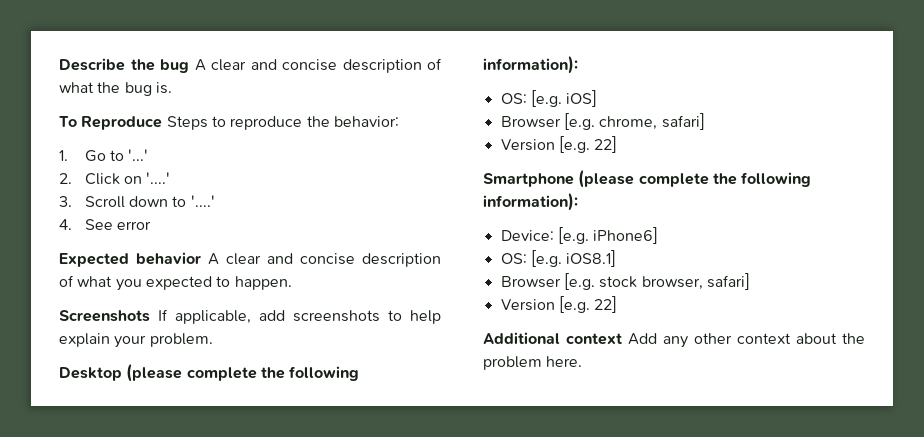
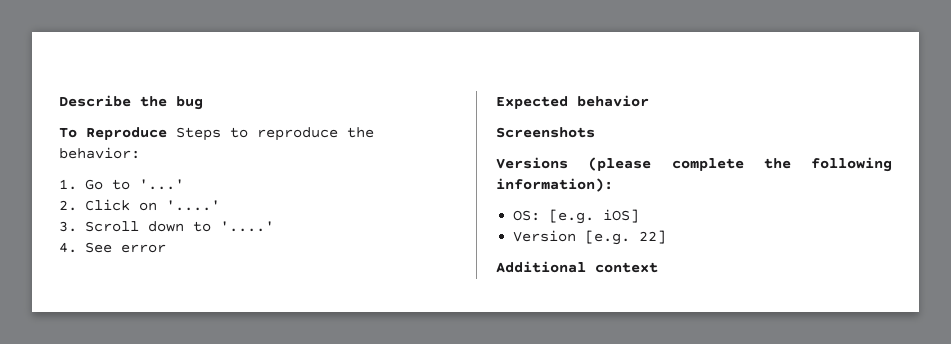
- Describe the bug A clear and concise description of what the bug is.
+ Describe the bug
- Expected behavior A clear and concise description of what you expected to happen.
- Screenshots If applicable, add screenshots to help explain your problem.
- Desktop (please complete the following information):
+ Expected behavior
+ Screenshots
+ Versions (please complete the following information):
- Browser [e.g. chrome, safari]
- Version [e.g. 22]
- Smartphone (please complete the following information):
- Device: [e.g. iPhone6]
- OS: [e.g. iOS8.1]
- Browser [e.g. stock browser, safari]
- Additional context Add any other context about the problem here.
+ Additional context

